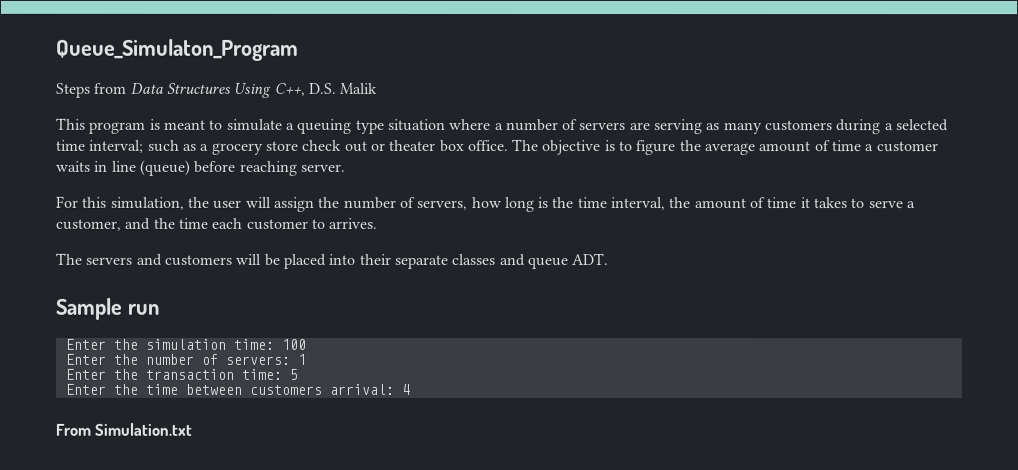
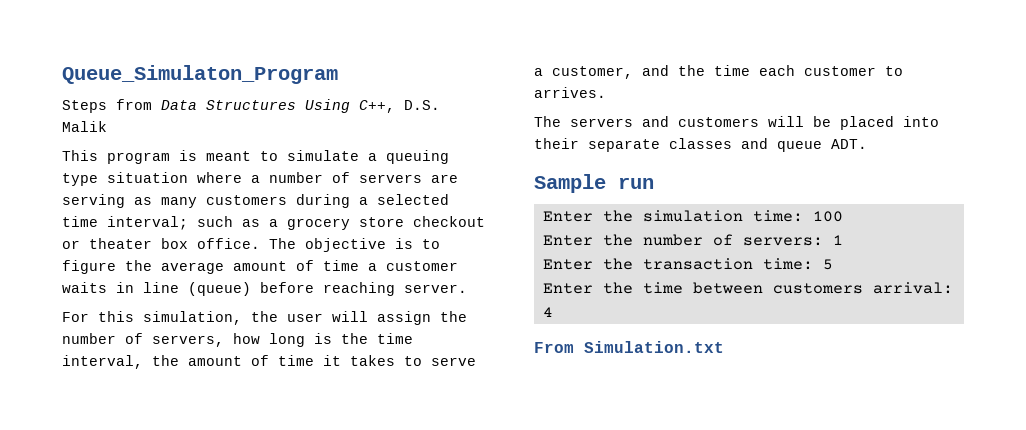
- This program is meant to simulate a queuing type situation where a number of servers are serving as many customers during a selected time interval; such as a grocery store check out or theater box office.
+ This program is meant to simulate a queuing type situation where a number of servers are serving as many customers during a selected time interval; such as a grocery store checkout or theater box office.

